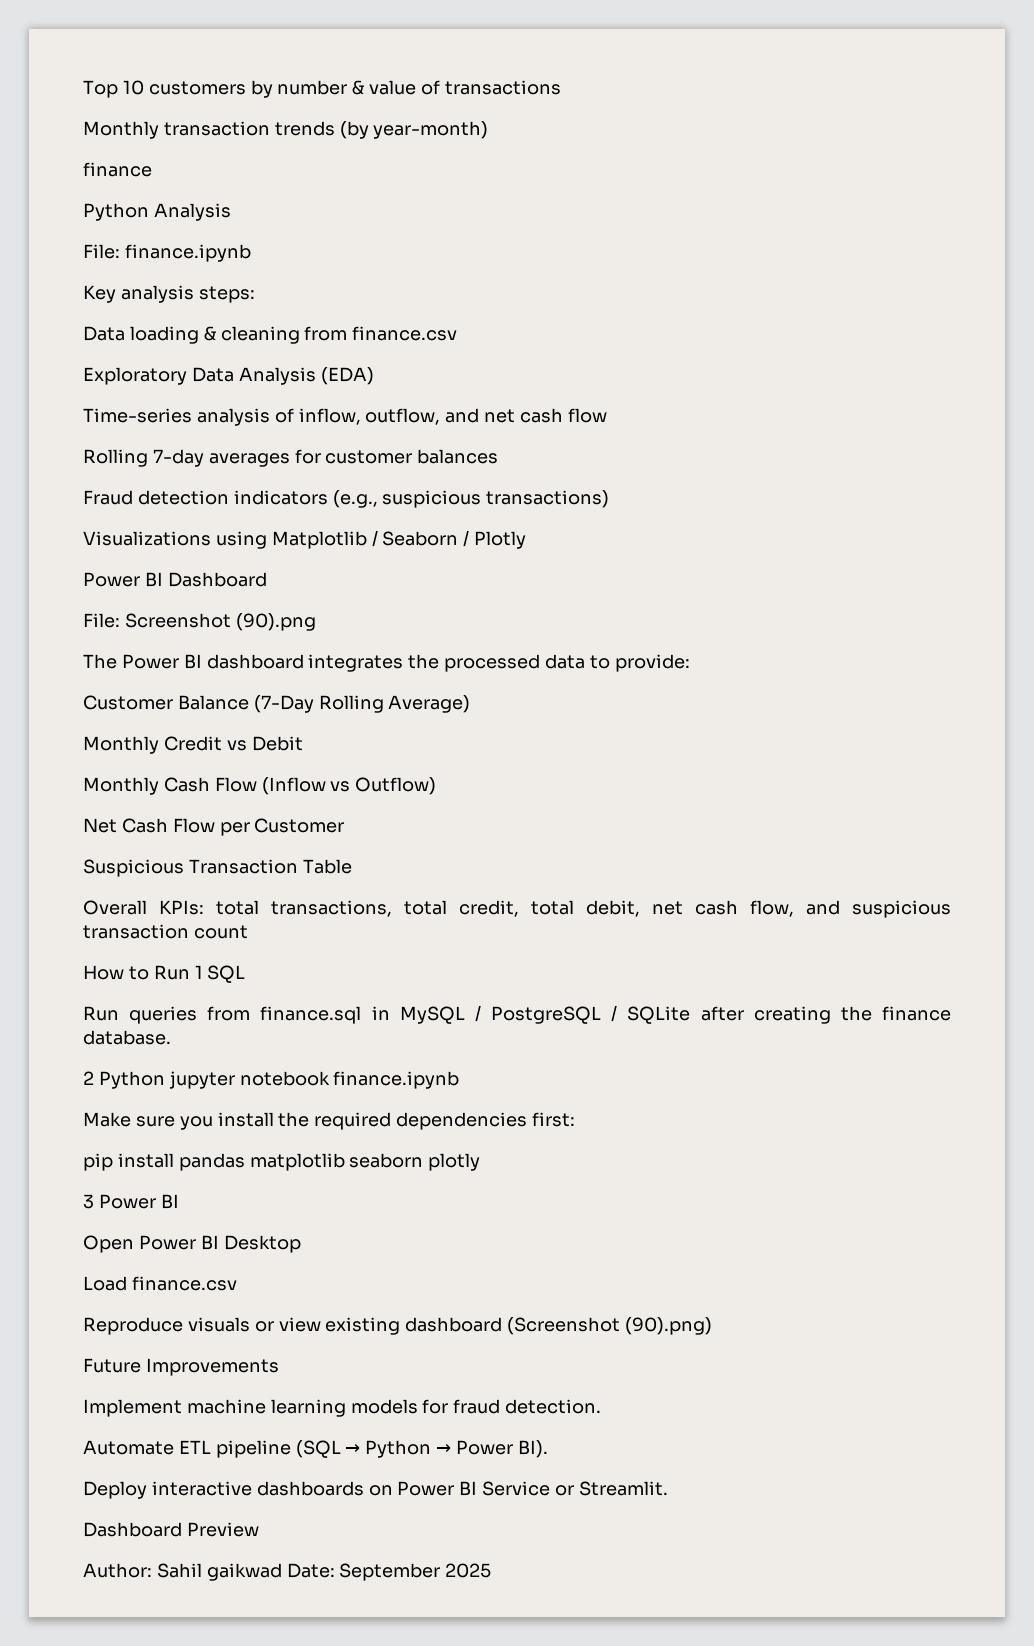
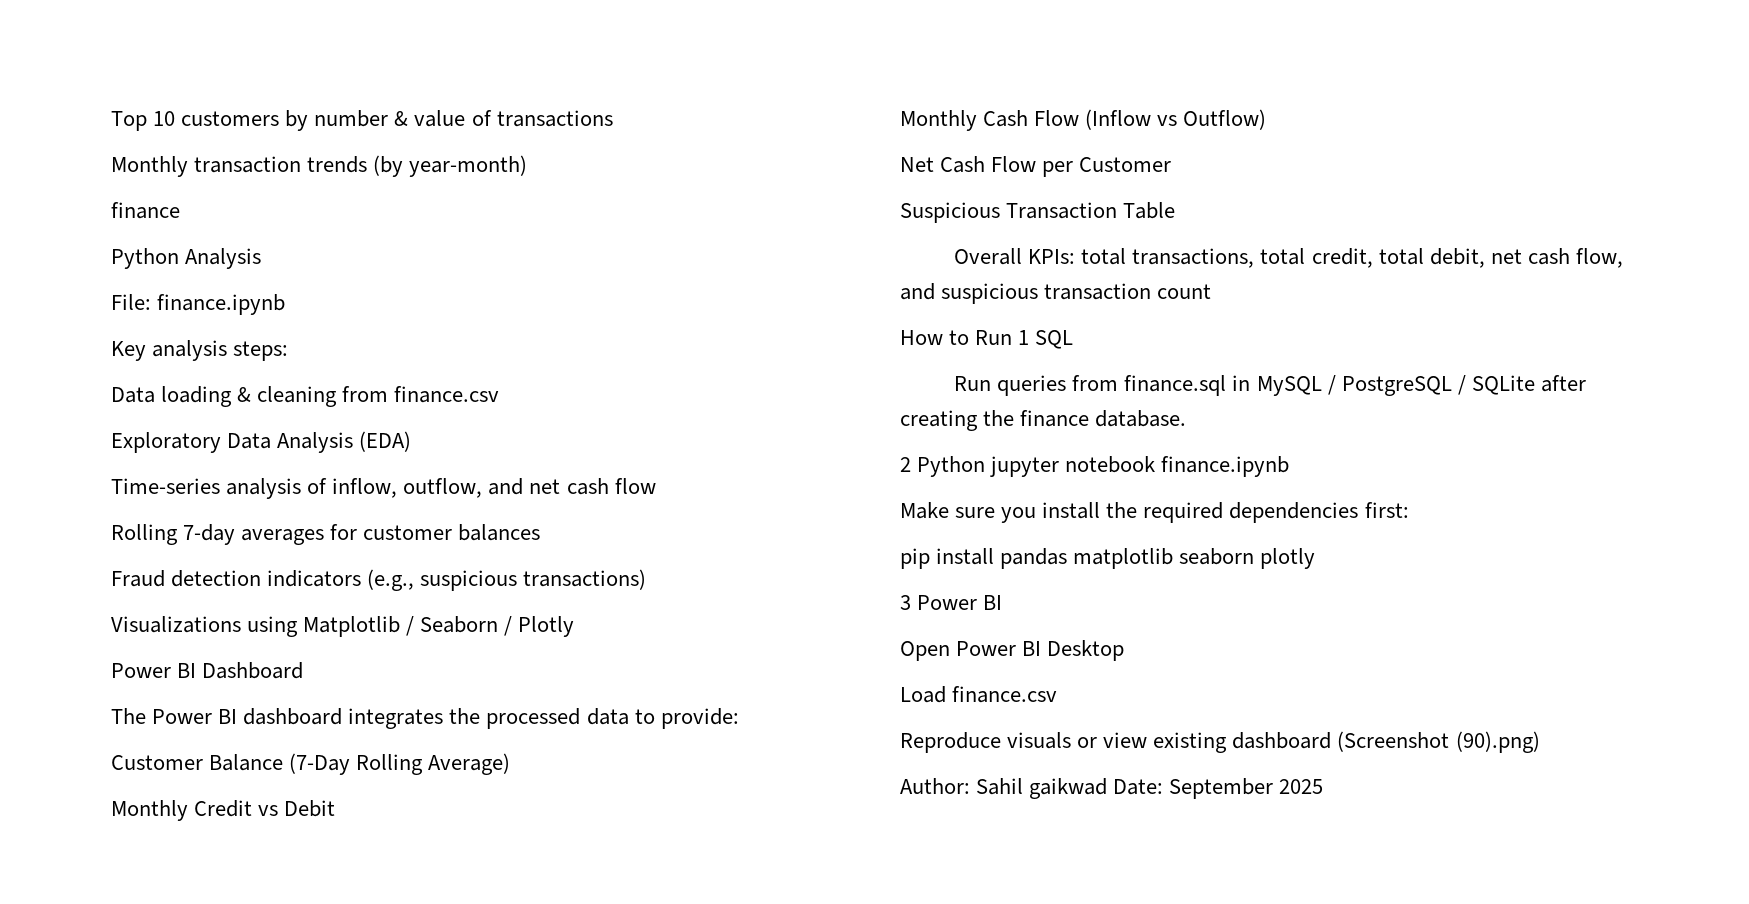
- File: Screenshot (90).png
- Future Improvements
- Implement machine learning models for fraud detection.
- Automate ETL pipeline (SQL → Python → Power BI).
- Deploy interactive dashboards on Power BI Service or Streamlit.
- Dashboard Preview

